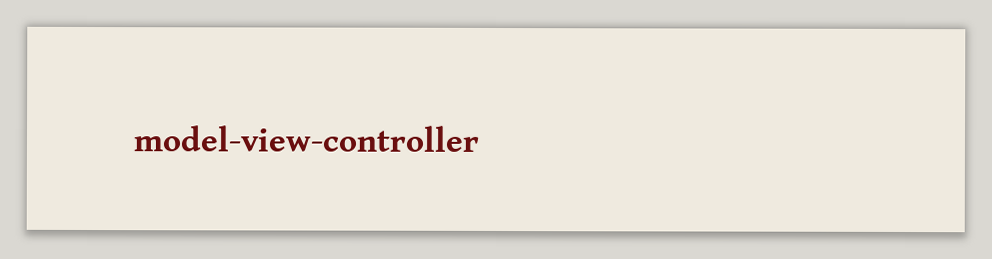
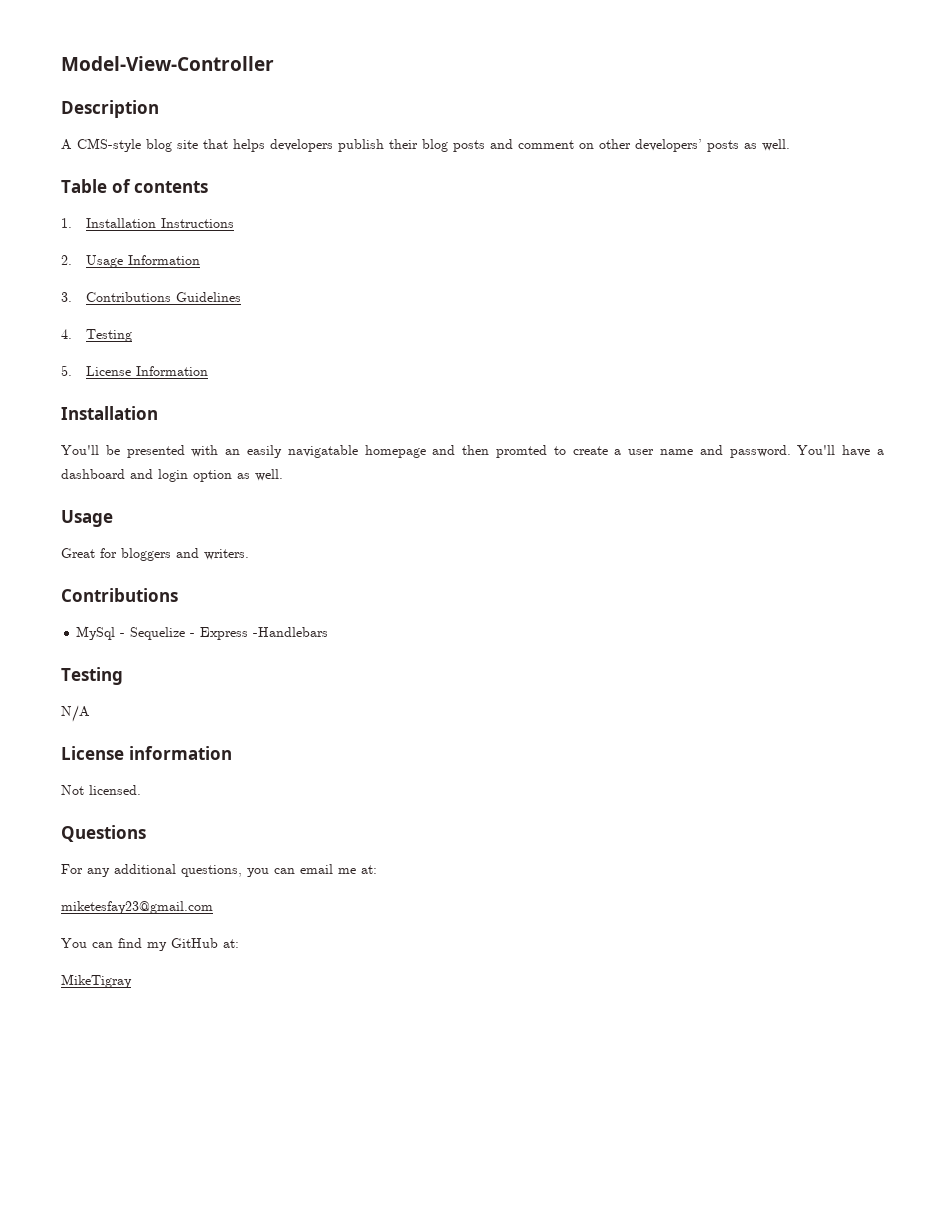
- model-view-controller
+ Model-View-Controller
+ Description
+ A CMS-style blog site that helps developers publish their blog posts and comment on other developers’ posts as well.
+ Table of contents
+ 1. Installation Instructions
+ 2. Usage Information
+ 3. Contributions Guidelines
+ 4. Testing
+ 5. License Information
+ Installation
+ You'll be presented with an easily navigatable homepage and then promted to create a user name and password. You'll have a dashboard and login option as well.
+ Usage
+ Great for bloggers and writers.
+ Contributions
+ MySql - Sequelize - Express -Handlebars
+ Testing
+ N/A
+ License information
+ Not licensed.
+ Questions
+ For any additional questions, you can email me at:
+ miketesfay23@gmail.com
+ You can find my GitHub at:
+ MikeTigray

